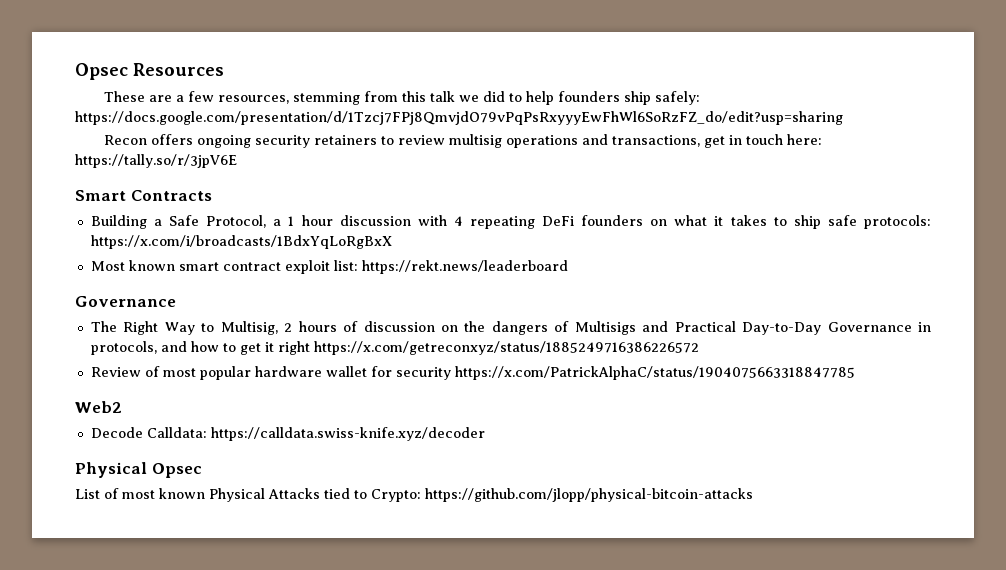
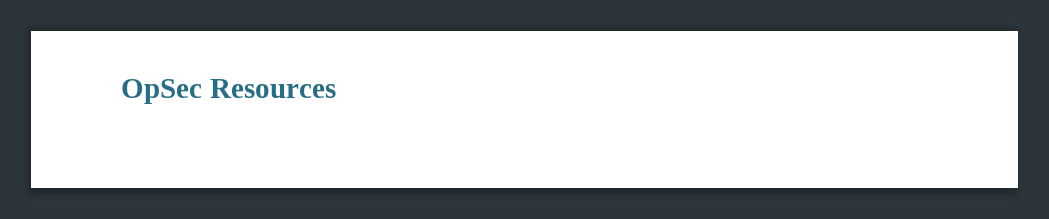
- Opsec Resources
+ OpSec Resources
- These are a few resources, stemming from this talk we did to help founders ship safely: https://docs.google.com/presentation/d/1Tzcj7FPj8QmvjdO79vPqPsRxyyyEwFhWl6SoRzFZ_do/edit?usp=sharing
- Recon offers ongoing security retainers to review multisig operations and transactions, get in touch here: https://tally.so/r/3jpV6E
- Smart Contracts
- Building a Safe Protocol, a 1 hour discussion with 4 repeating DeFi founders on what it takes to ship safe protocols: https://x.com/i/broadcasts/1BdxYqLoRgBxX
- Most known smart contract exploit list: https://rekt.news/leaderboard
- Governance
- The Right Way to Multisig, 2 hours of discussion on the dangers of Multisigs and Practical Day-to-Day Governance in protocols, and how to get it right https://x.com/getreconxyz/status/1885249716386226572
- Review of most popular hardware wallet for security https://x.com/PatrickAlphaC/status/1904075663318847785
- Web2
- Decode Calldata: https://calldata.swiss-knife.xyz/decoder
- Physical Opsec
- List of most known Physical Attacks tied to Crypto: https://github.com/jlopp/physical-bitcoin-attacks

